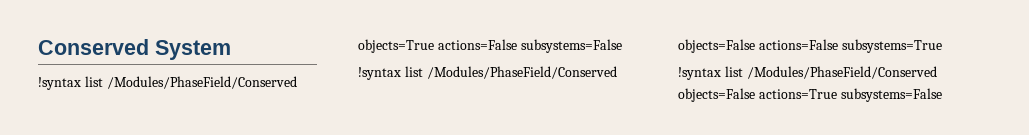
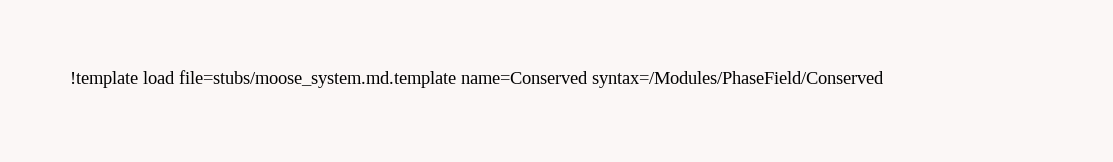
- Conserved System
- !syntax list /Modules/PhaseField/Conserved objects=True actions=False subsystems=False
- !syntax list /Modules/PhaseField/Conserved objects=False actions=False subsystems=True
- !syntax list /Modules/PhaseField/Conserved objects=False actions=True subsystems=False
+ !template load file=stubs/moose_system.md.template name=Conserved syntax=/Modules/PhaseField/Conserved

